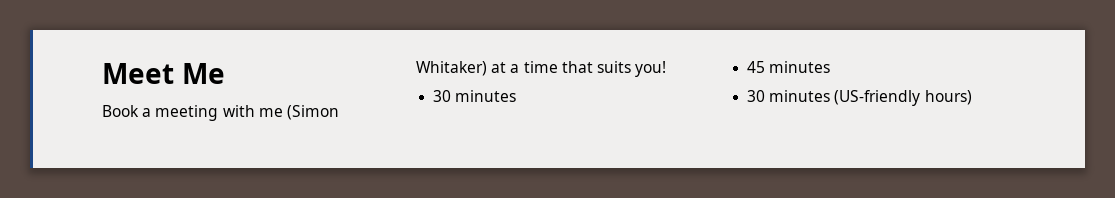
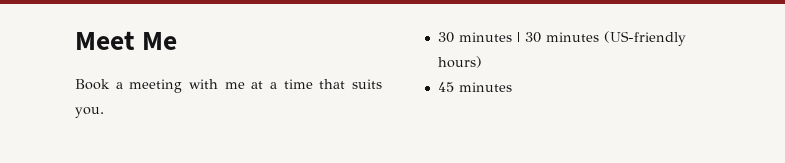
- Book a meeting with me (Simon Whitaker) at a time that suits you!
- 30 minutes
- 45 minutes
- 30 minutes (US-friendly hours)
+ Book a meeting with me at a time that suits you.
+ 30 minutes | 30 minutes (US-friendly hours)
+ 45 minutes

